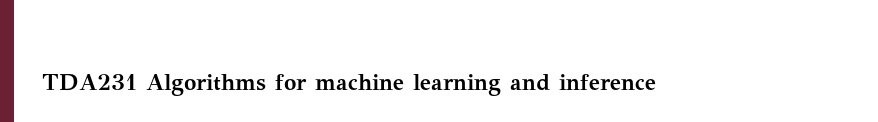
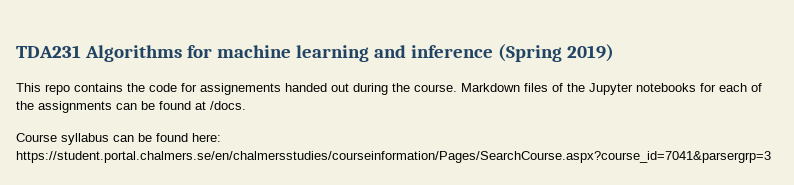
- TDA231 Algorithms for machine learning and inference
+ TDA231 Algorithms for machine learning and inference (Spring 2019)
+ This repo contains the code for assignements handed out during the course. Markdown files of the Jupyter notebooks for each of the assignments can be found at /docs.
+ Course syllabus can be found here: https://student.portal.chalmers.se/en/chalmersstudies/courseinformation/Pages/SearchCourse.aspx?course_id=7041&parsergrp=3

